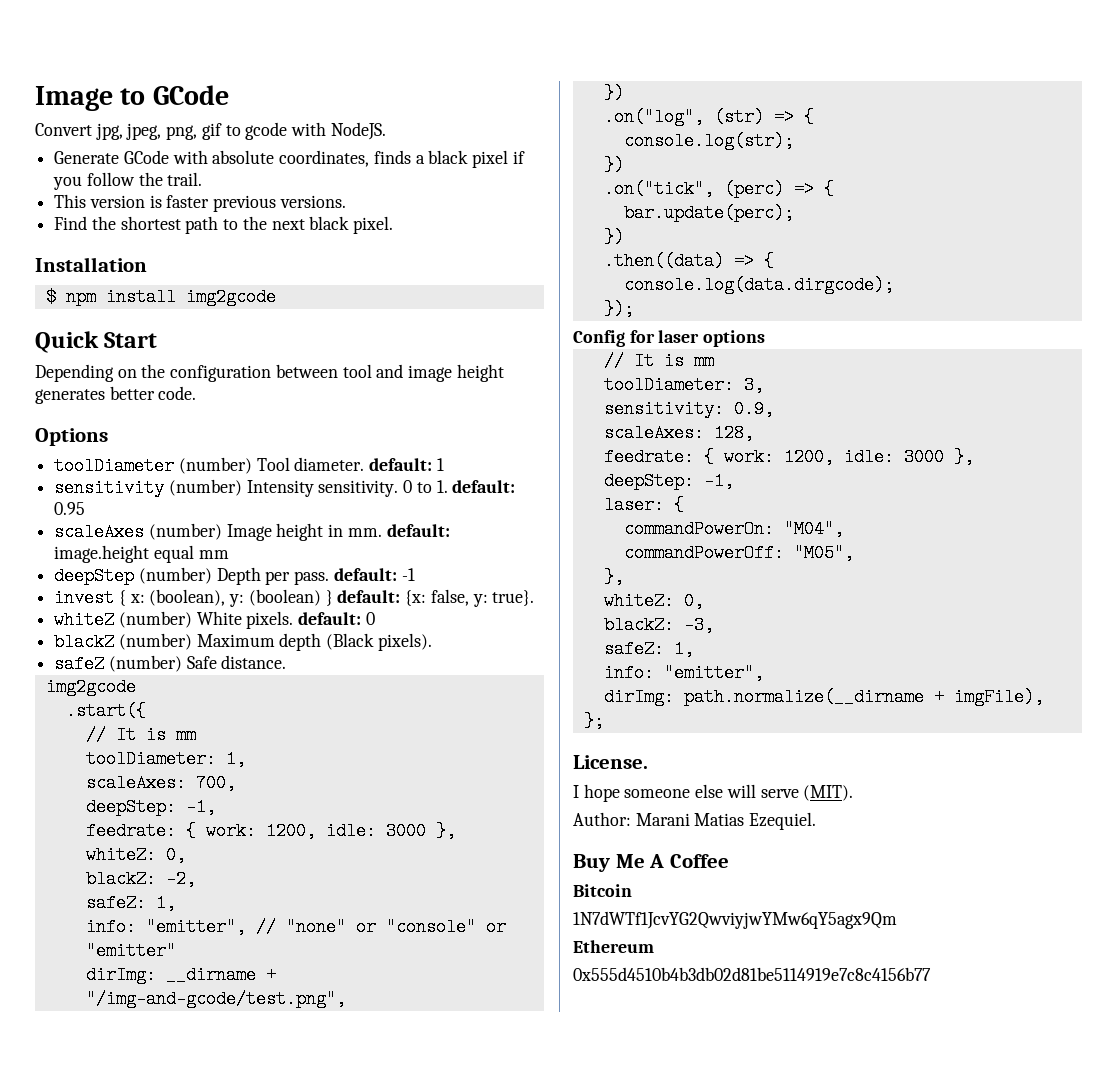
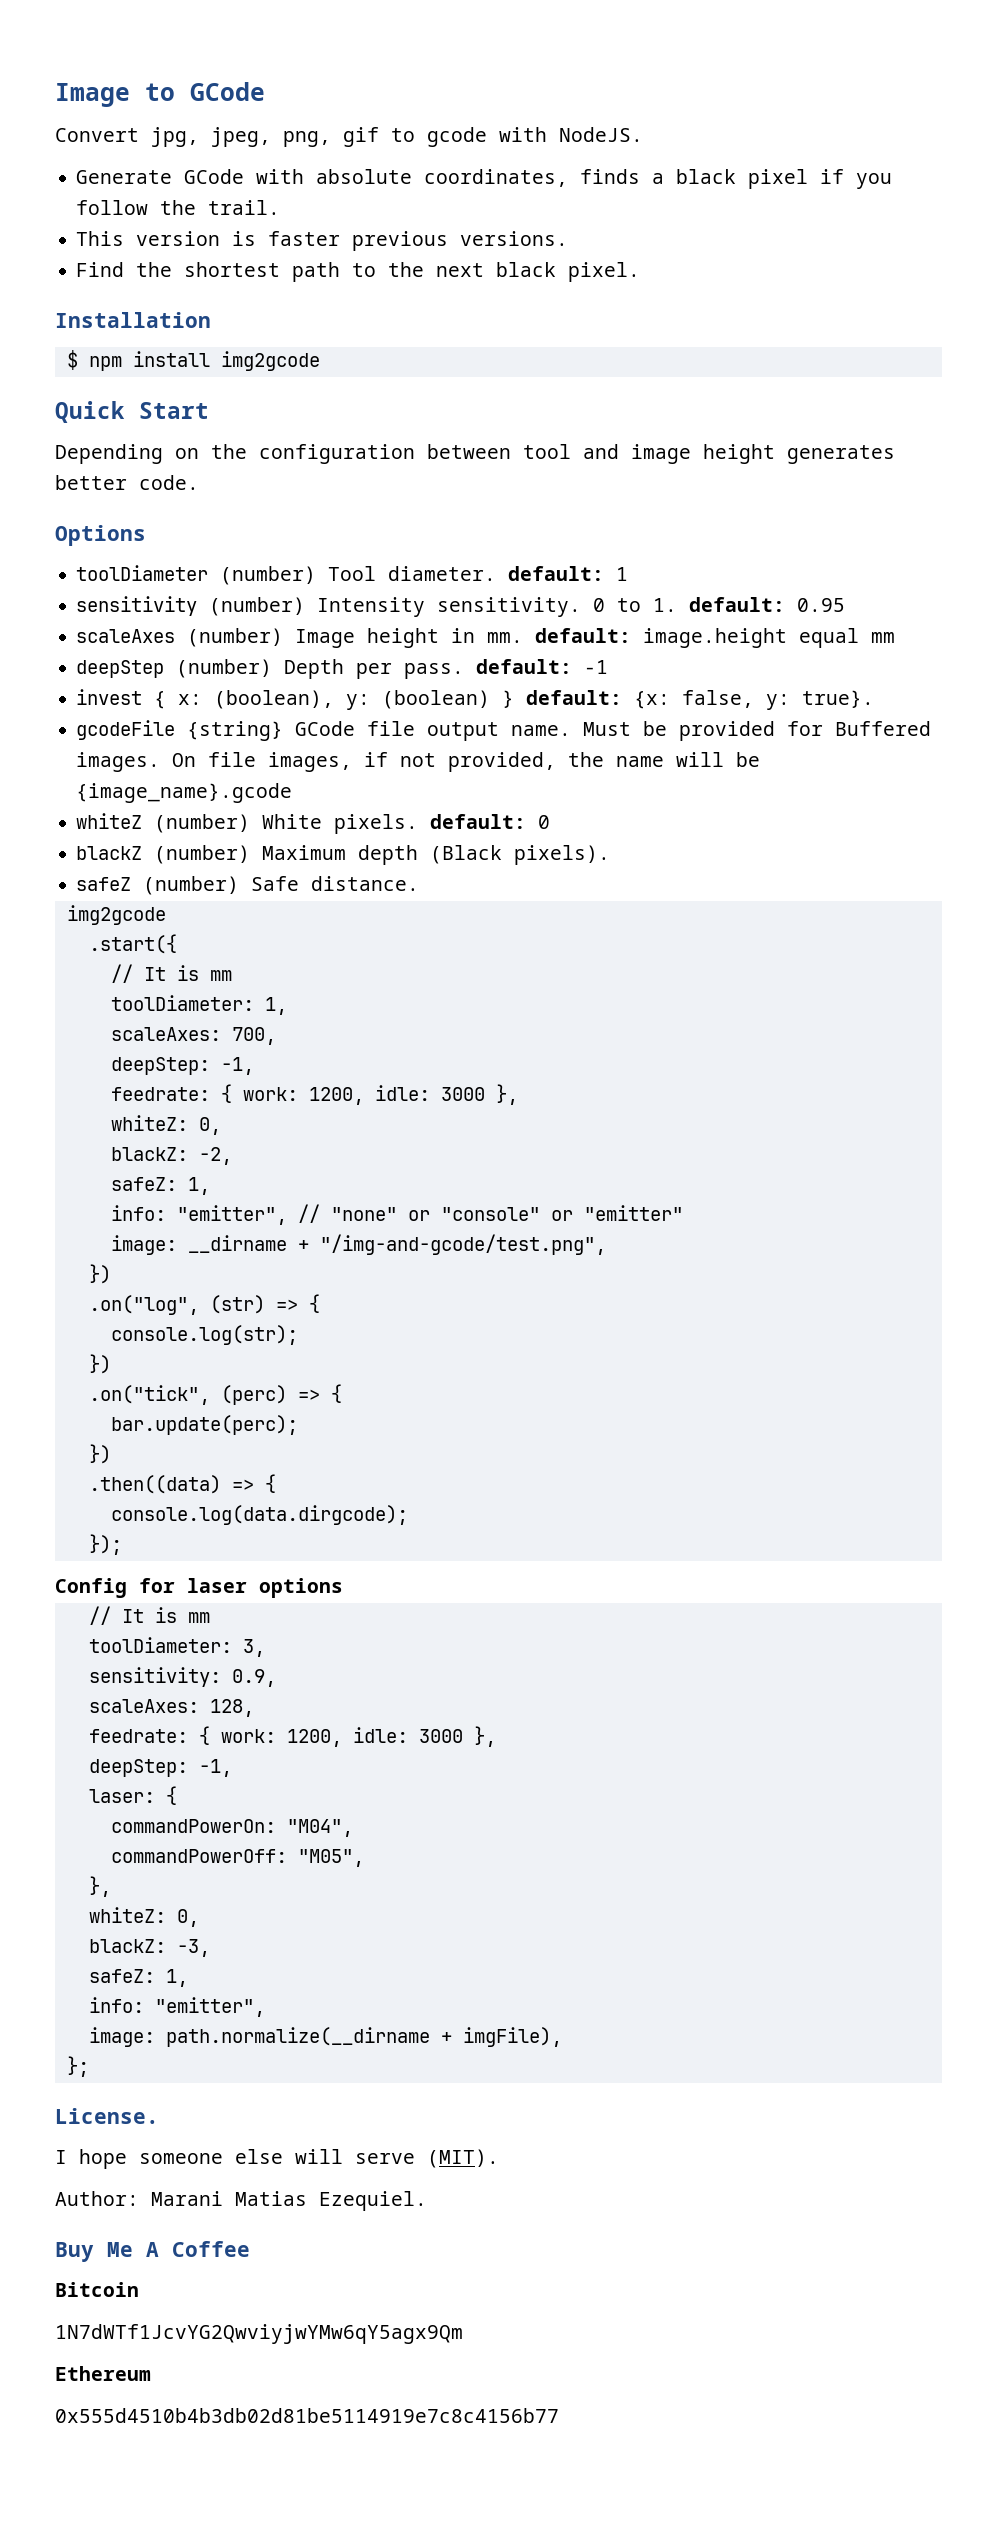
+ gcodeFile {string} GCode file output name. Must be provided for Buffered images. On file images, if not provided, the name will be {image_name}.gcode
- dirImg: __dirname + "/img-and-gcode/test.png",
+ image: __dirname + "/img-and-gcode/test.png",
- dirImg: path.normalize(__dirname + imgFile),
+ image: path.normalize(__dirname + imgFile),

